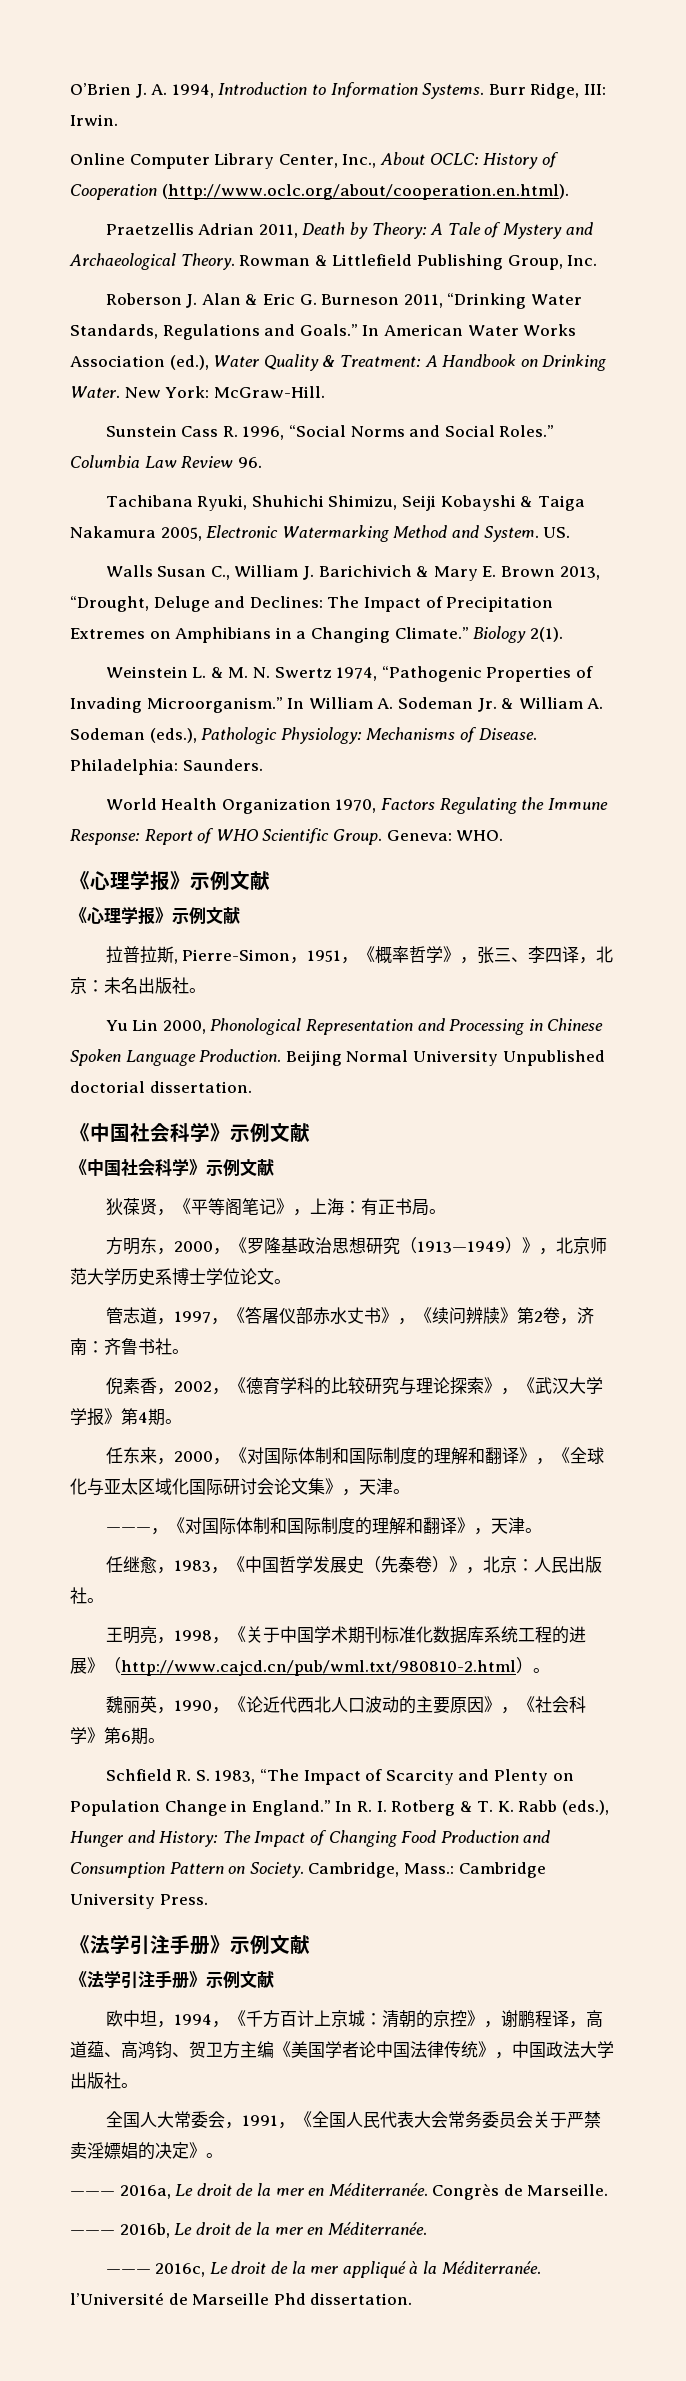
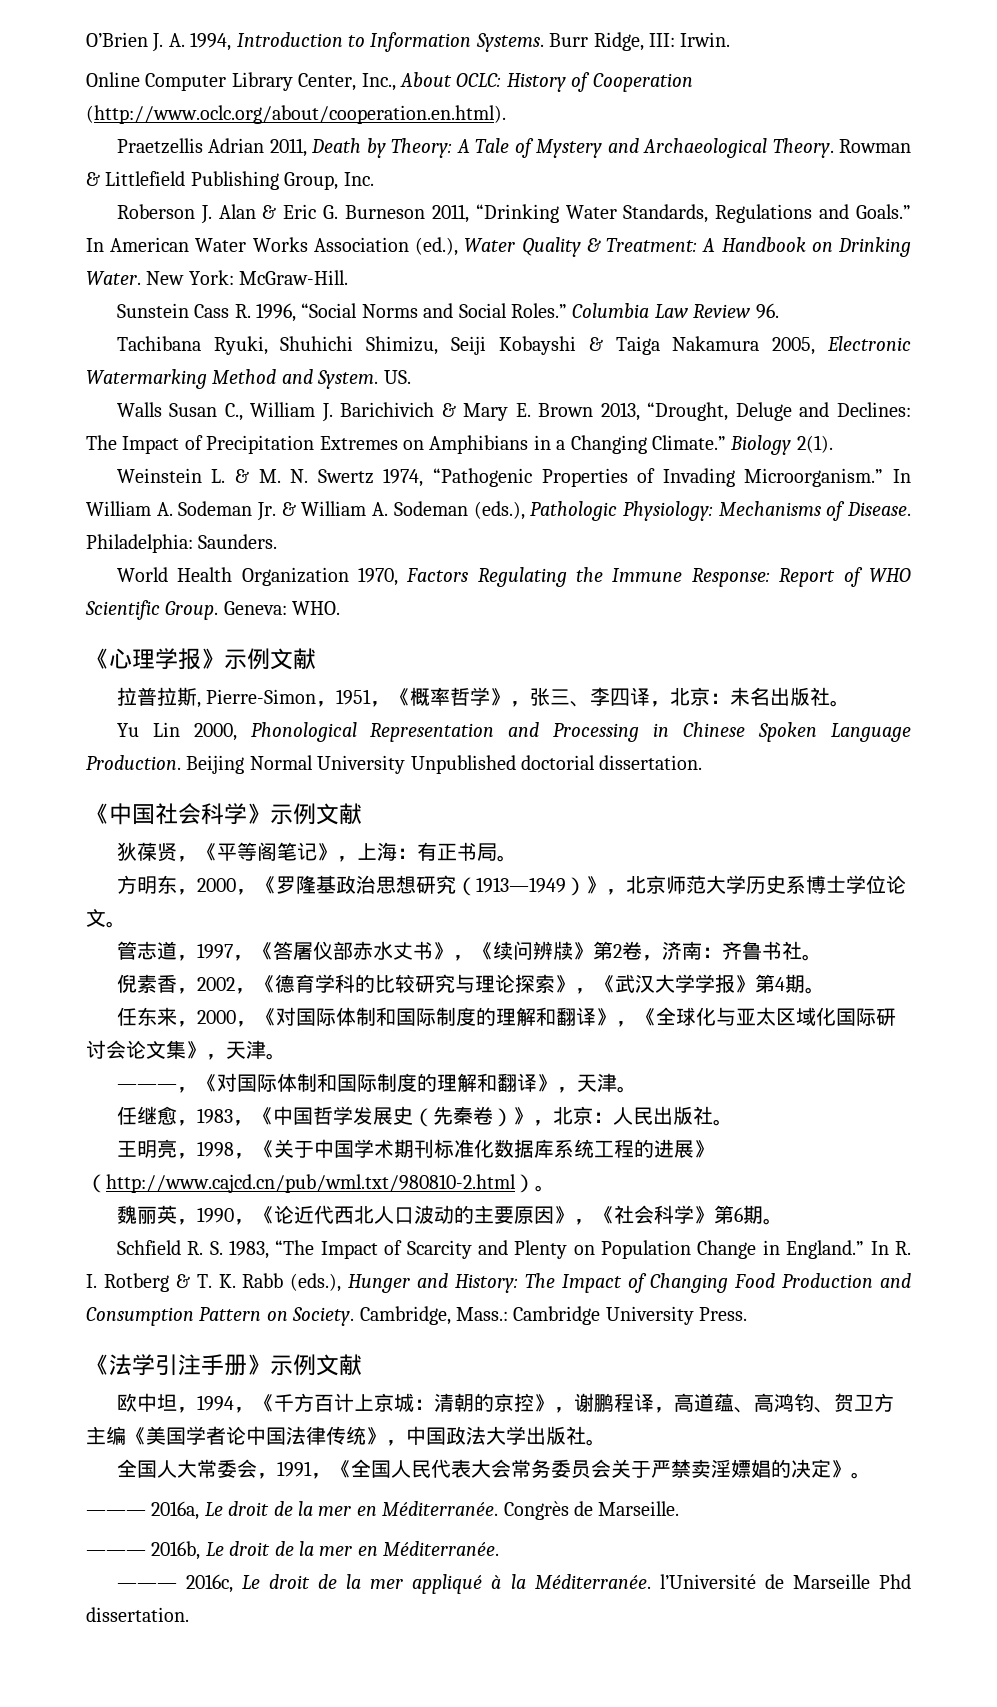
  Geneva: WHO.
- 《心理学报》示例文献
  Beijing Normal University Unpublished doctorial dissertation.
- 《中国社会科学》示例文献
  Cambridge, Mass.: Cambridge University Press.
- 《法学引注手册》示例文献

